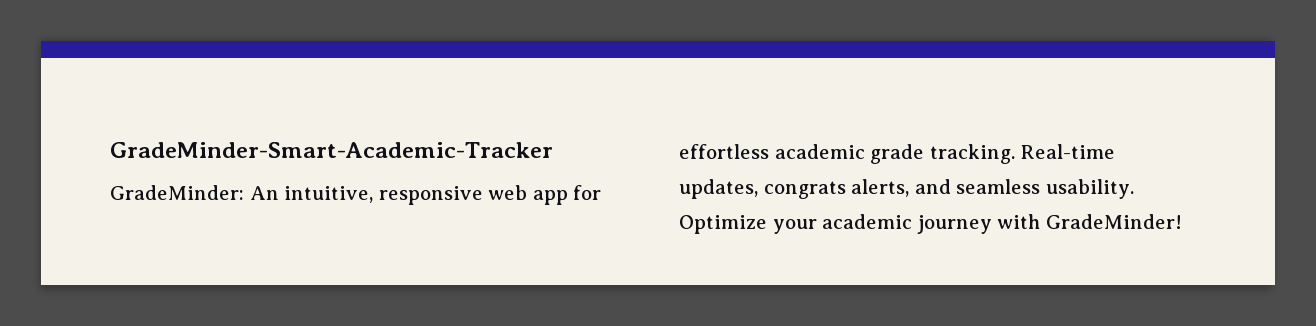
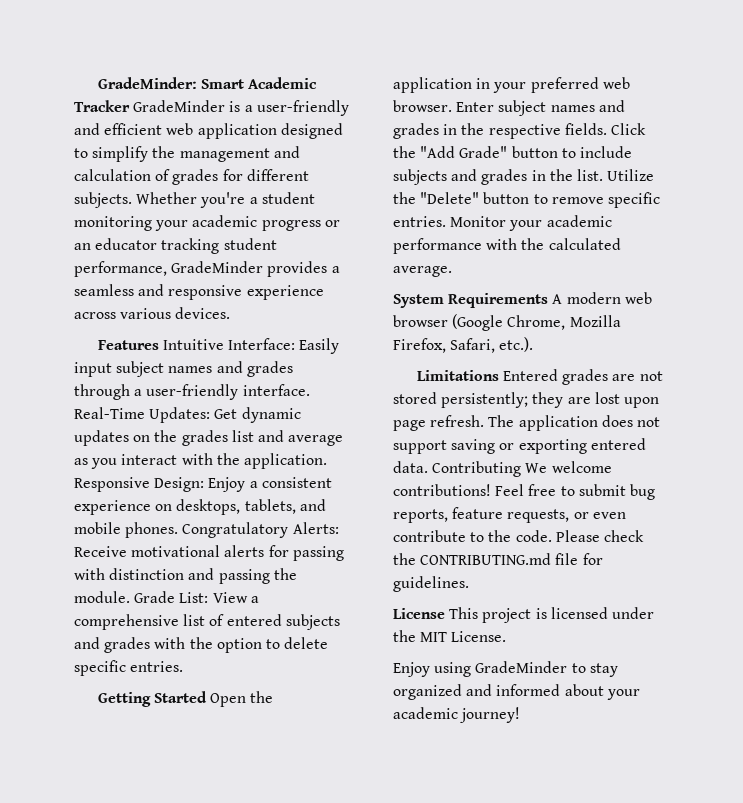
- GradeMinder-Smart-Academic-Tracker
- GradeMinder: An intuitive, responsive web app for effortless academic grade tracking. Real-time updates, congrats alerts, and seamless usability. Optimize your academic journey with GradeMinder!
+ GradeMinder: Smart Academic Tracker GradeMinder is a user-friendly and efficient web application designed to simplify the management and calculation of grades for different subjects. Whether you're a student monitoring your academic progress or an educator tracking student performance, GradeMinder provides a seamless and responsive experience across various devices.
+ Features Intuitive Interface: Easily input subject names and grades through a user-friendly interface. Real-Time Updates: Get dynamic updates on the grades list and average as you interact with the application. Responsive Design: Enjoy a consistent experience on desktops, tablets, and mobile phones. Congratulatory Alerts: Receive motivational alerts for passing with distinction and passing the module. Grade List: View a comprehensive list of entered subjects and grades with the option to delete specific entries.
+ Getting Started Open the application in your preferred web browser. Enter subject names and grades in the respective fields. Click the "Add Grade" button to include subjects and grades in the list. Utilize the "Delete" button to remove specific entries. Monitor your academic performance with the calculated average.
+ System Requirements A modern web browser (Google Chrome, Mozilla Firefox, Safari, etc.).
+ Limitations Entered grades are not stored persistently; they are lost upon page refresh. The application does not support saving or exporting entered data. Contributing We welcome contributions! Feel free to submit bug reports, feature requests, or even contribute to the code. Please check the CONTRIBUTING.md file for guidelines.
+ License This project is licensed under the MIT License.
+ Enjoy using GradeMinder to stay organized and informed about your academic journey!

